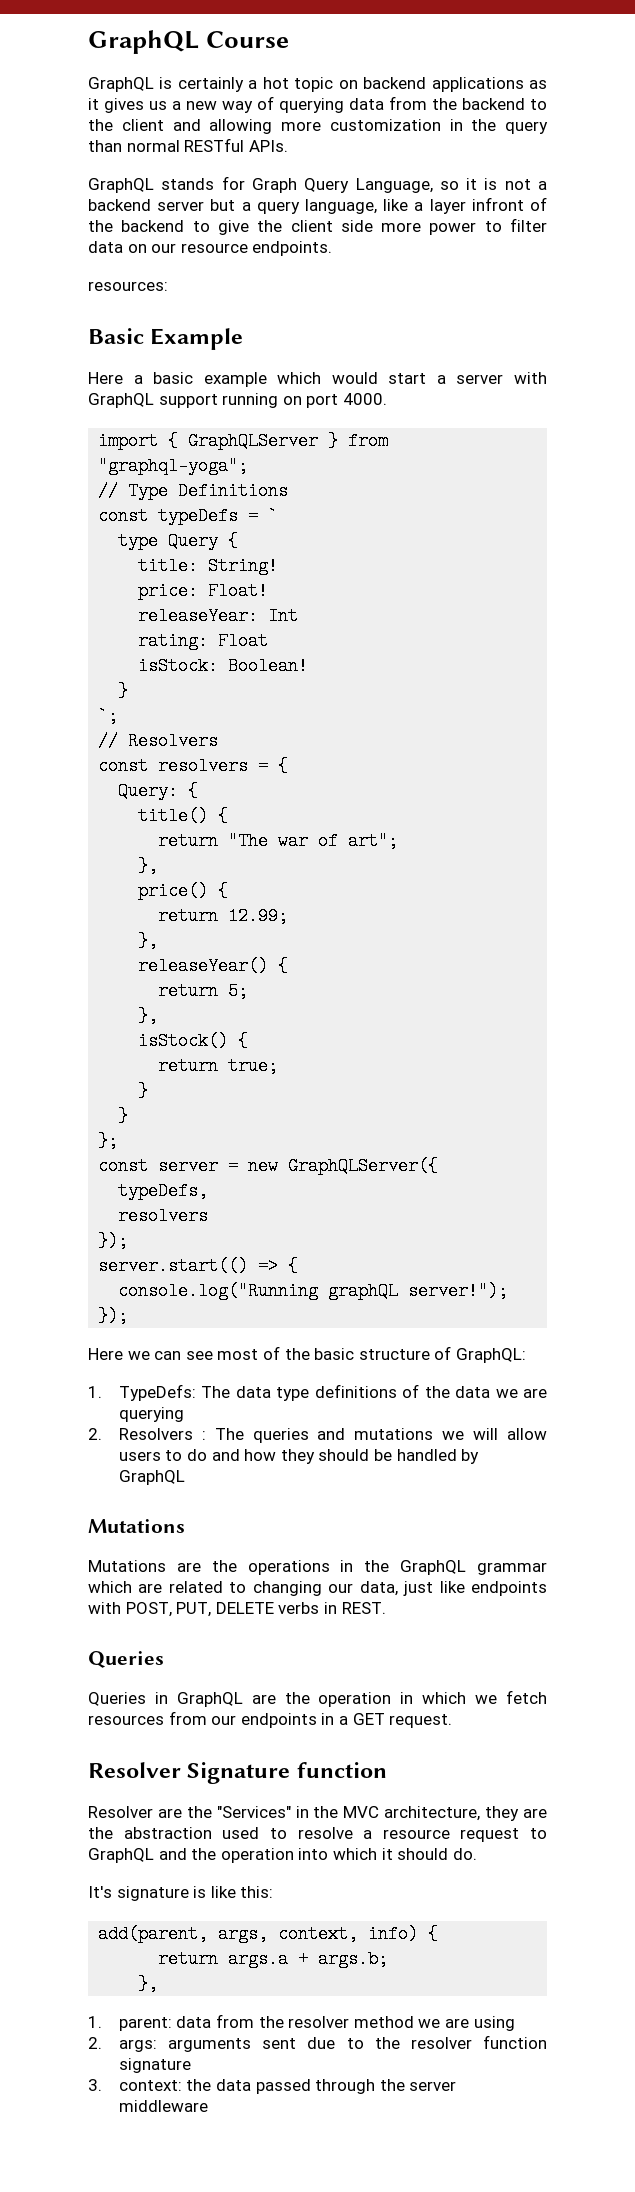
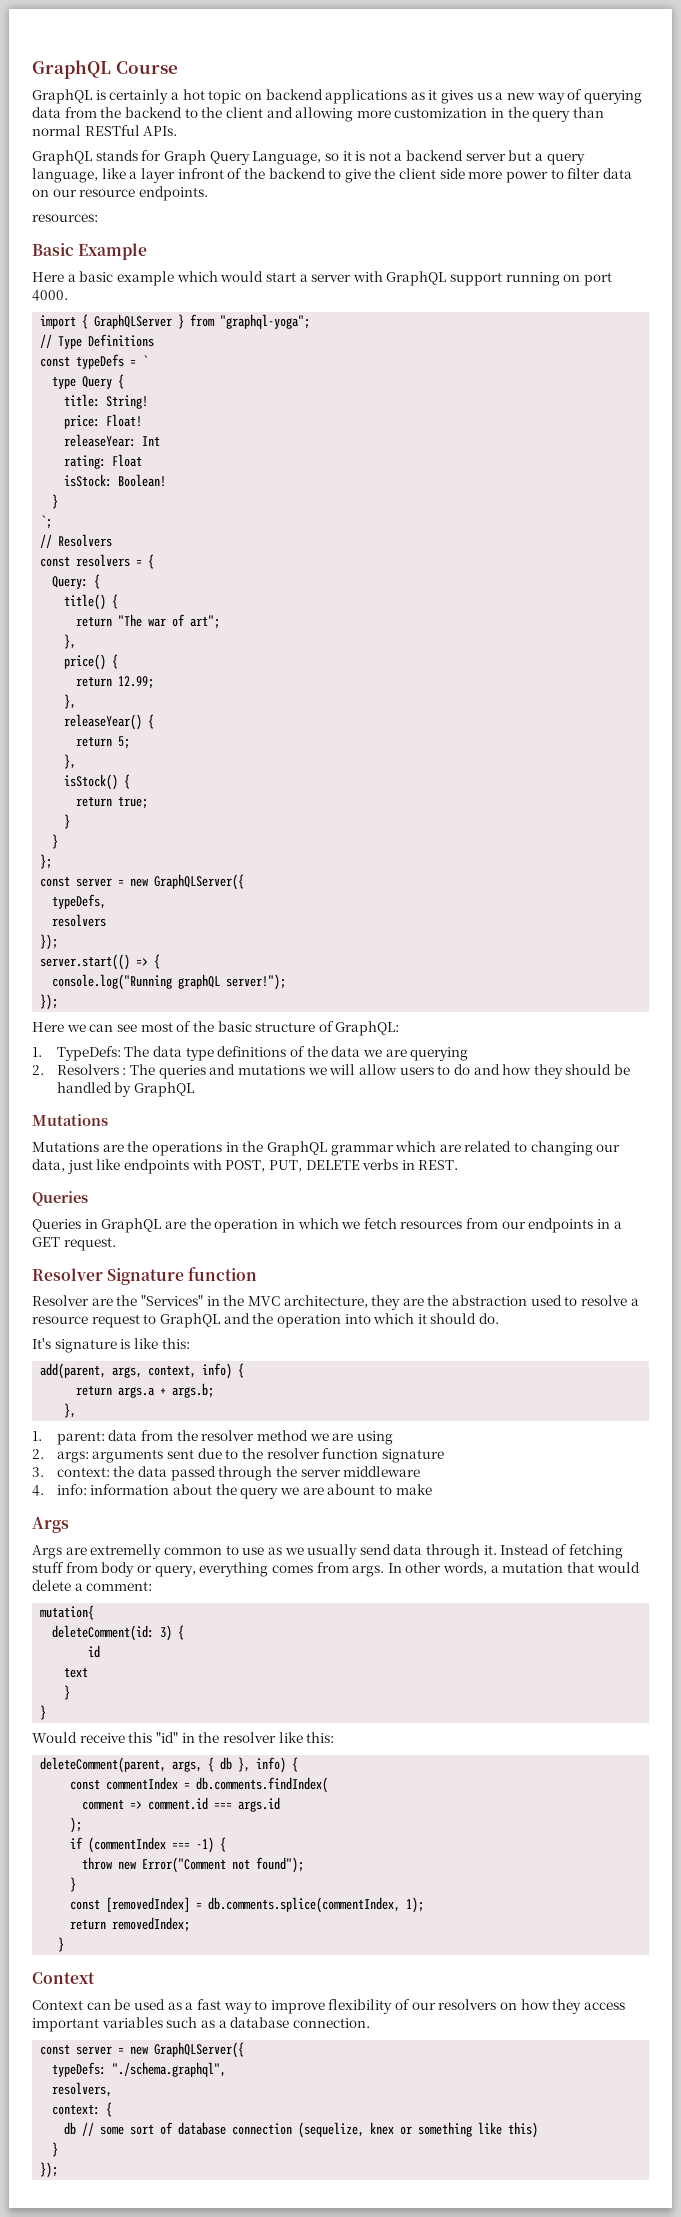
+ 4. info: information about the query we are abount to make
+ Args
+ Args are extremelly common to use as we usually send data through it. Instead of fetching stuff from body or query, everything comes from args. In other words, a mutation that would delete a comment:
+ mutation{
+ deleteComment(id: 3) {
+ id
+ text
+ }
+ }
+ Would receive this "id" in the resolver like this:
+ deleteComment(parent, args, { db }, info) {
+ const commentIndex = db.comments.findIndex(
+ comment => comment.id === args.id
+ );
+ if (commentIndex === -1) {
+ throw new Error("Comment not found");
+ }
+ const [removedIndex] = db.comments.splice(commentIndex, 1);
+ return removedIndex;
+ }
+ Context
+ Context can be used as a fast way to improve flexibility of our resolvers on how they access important variables such as a database connection.
+ const server = new GraphQLServer({
+ typeDefs: "./schema.graphql",
+ resolvers,
+ context: {
+ db // some sort of database connection (sequelize, knex or something like this)
+ }
+ });

